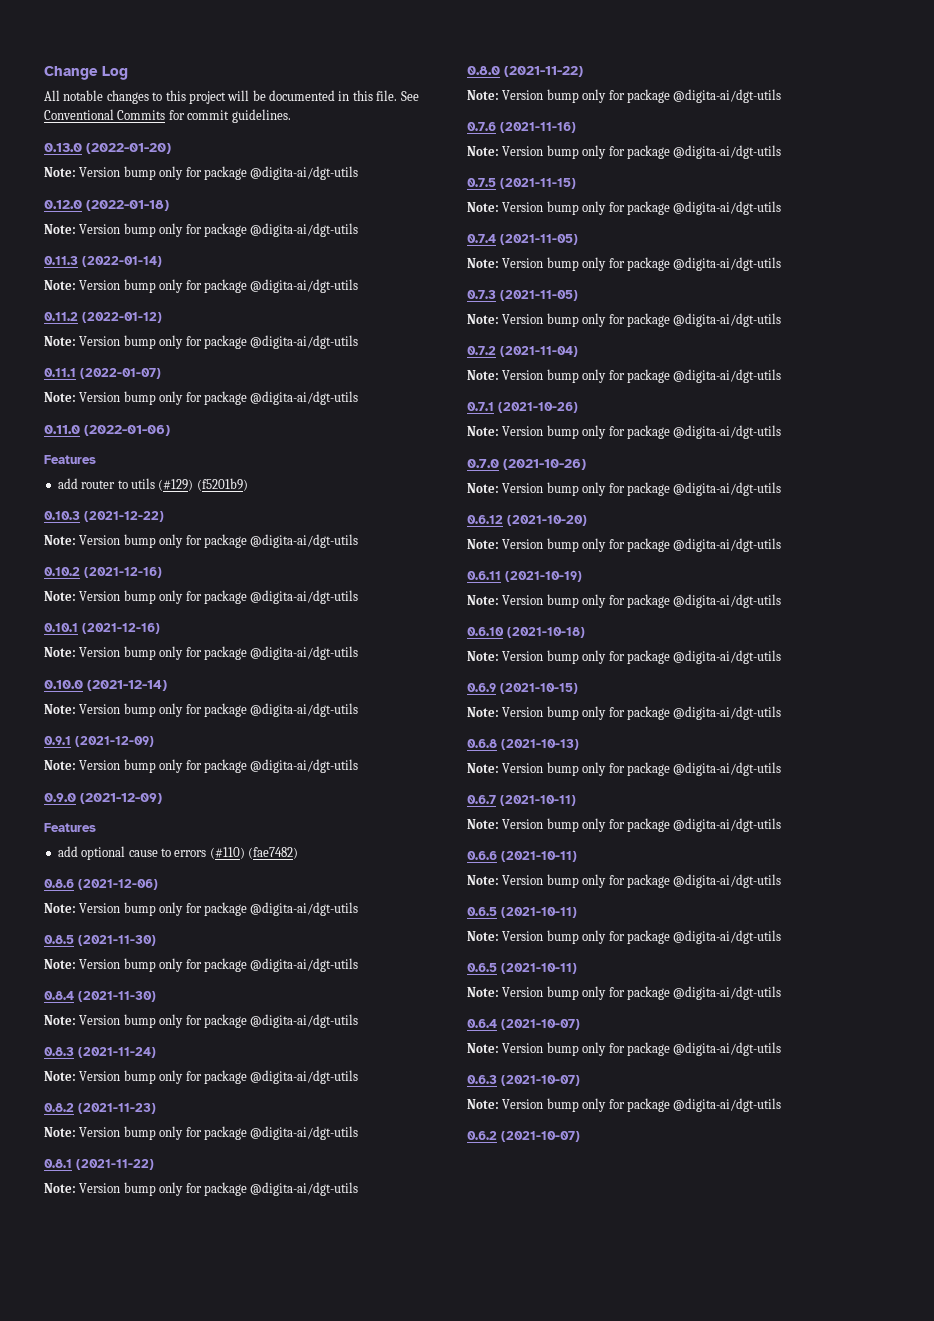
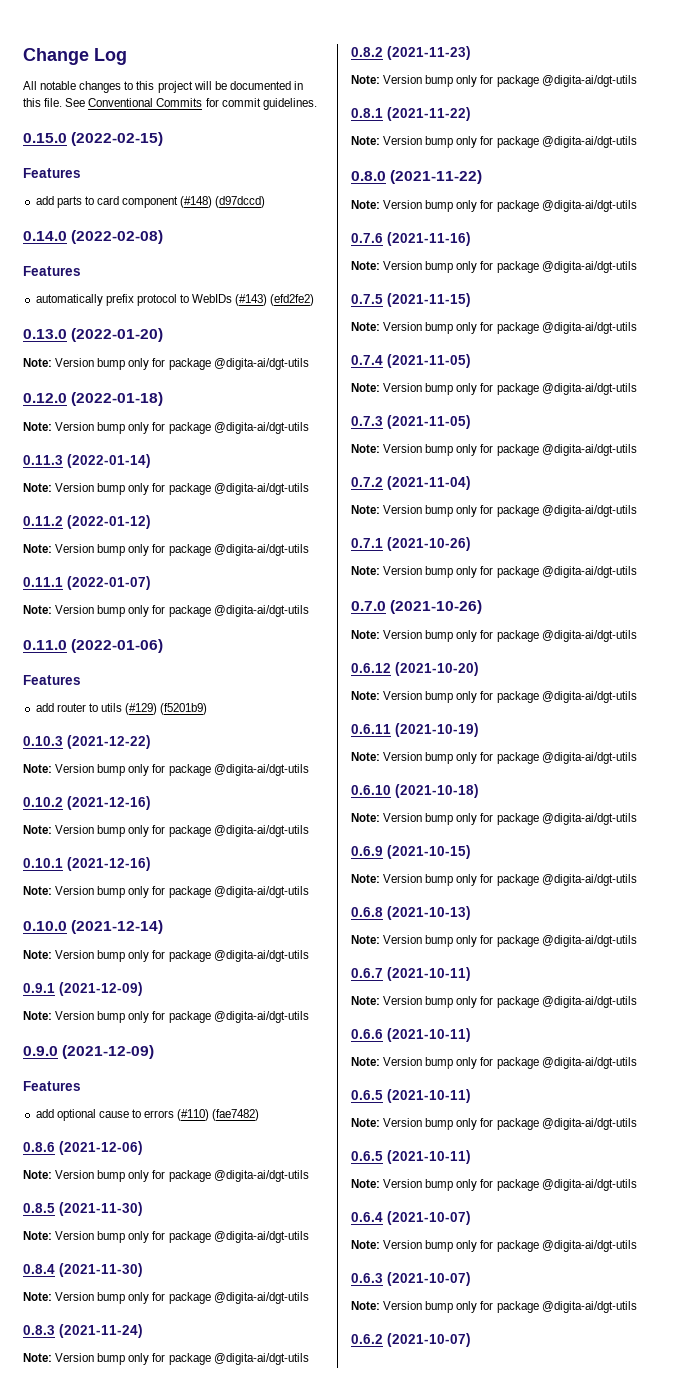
+ 0.15.0 (2022-02-15)
+ Features
+ add parts to card component (#148) (d97dccd)
+ 0.14.0 (2022-02-08)
+ Features
+ automatically prefix protocol to WebIDs (#143) (efd2fe2)

